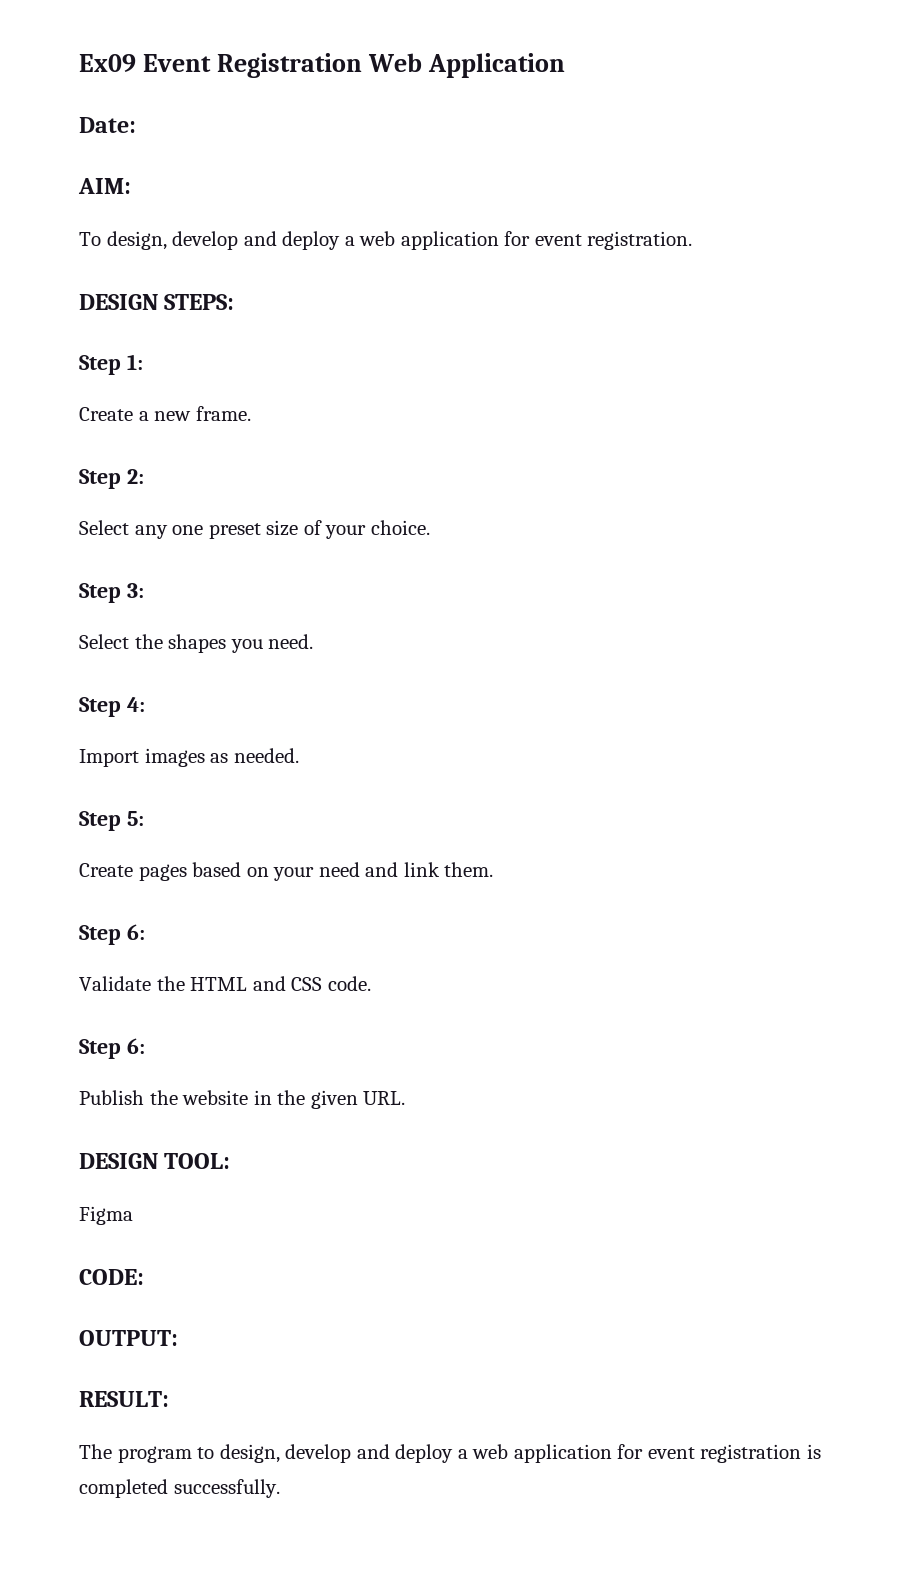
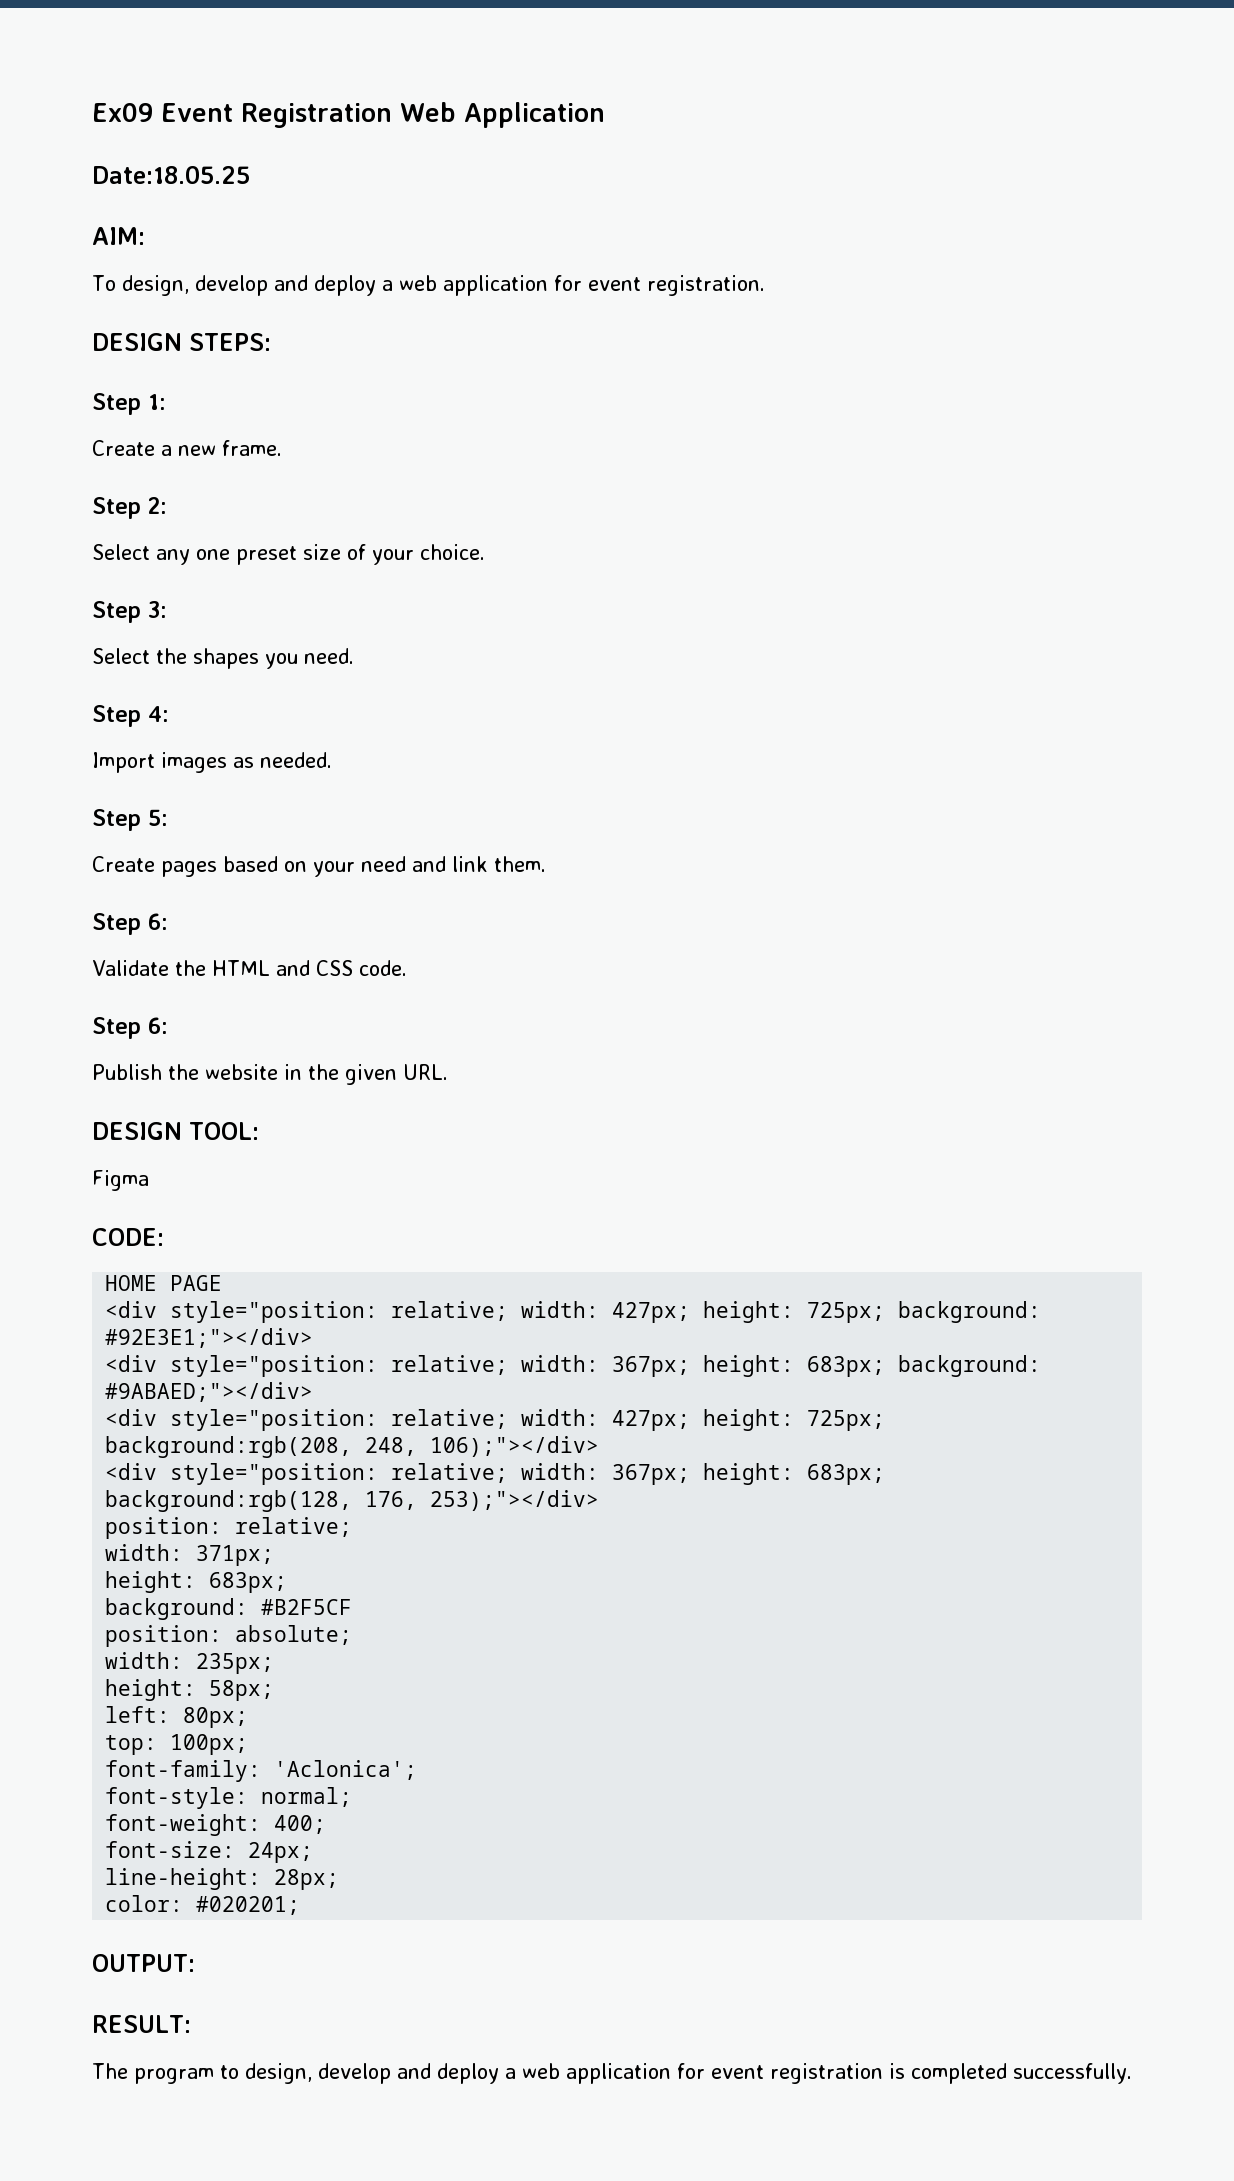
- Date:
+ Date:18.05.25
+ HOME PAGE
+ <div style="position: relative; width: 427px; height: 725px; background: #92E3E1;"></div>
+ <div style="position: relative; width: 367px; height: 683px; background: #9ABAED;"></div>
+ <div style="position: relative; width: 427px; height: 725px; background:rgb(208, 248, 106);"></div>
+ <div style="position: relative; width: 367px; height: 683px; background:rgb(128, 176, 253);"></div>
+ position: relative;
+ width: 371px;
+ height: 683px;
+ background: #B2F5CF
+ position: absolute;
+ width: 235px;
+ height: 58px;
+ left: 80px;
+ top: 100px;
+ font-family: 'Aclonica';
+ font-style: normal;
+ font-weight: 400;
+ font-size: 24px;
+ line-height: 28px;
+ color: #020201;

